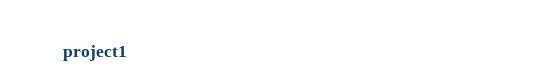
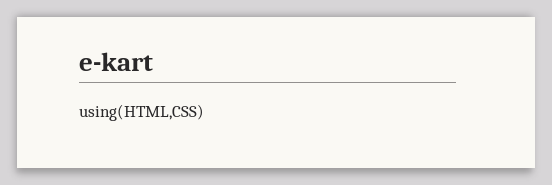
- project1
+ e-kart
+ using(HTML,CSS)

